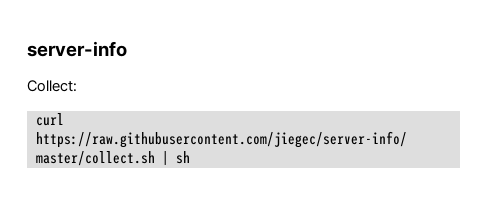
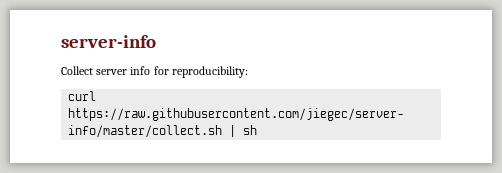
- Collect:
+ Collect server info for reproducibility:

